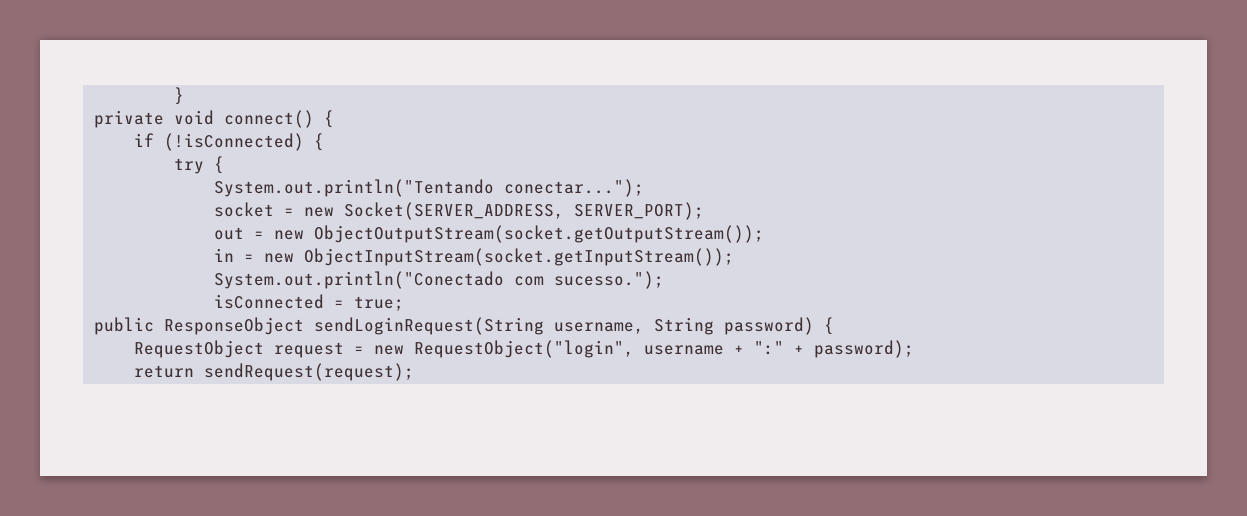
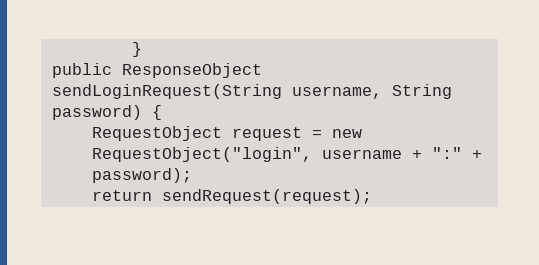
- private void connect() {
- if (!isConnected) {
- try {
- System.out.println("Tentando conectar...");
- socket = new Socket(SERVER_ADDRESS, SERVER_PORT);
- out = new ObjectOutputStream(socket.getOutputStream());
- in = new ObjectInputStream(socket.getInputStream());
- System.out.println("Conectado com sucesso.");
- isConnected = true;

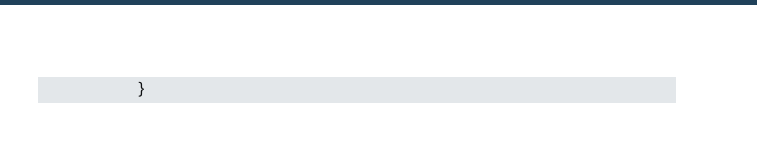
- public ResponseObject sendLoginRequest(String username, String password) {
- RequestObject request = new RequestObject("login", username + ":" + password);
- return sendRequest(request);

